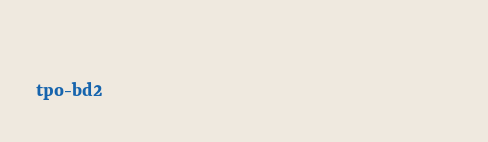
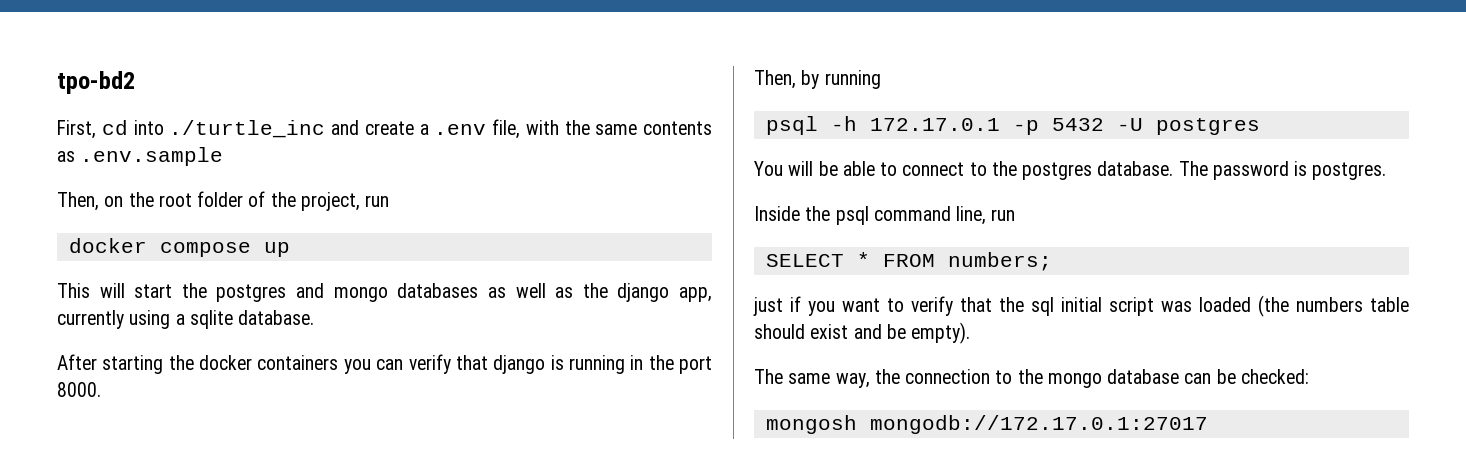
+ First, cd into ./turtle_inc and create a .env file, with the same contents as .env.sample
+ Then, on the root folder of the project, run
+ docker compose up
+ This will start the postgres and mongo databases as well as the django app, currently using a sqlite database.
+ After starting the docker containers you can verify that django is running in the port 8000.
+ Then, by running
+ psql -h 172.17.0.1 -p 5432 -U postgres
+ You will be able to connect to the postgres database. The password is postgres.
+ Inside the psql command line, run
+ SELECT * FROM numbers;
+ just if you want to verify that the sql initial script was loaded (the numbers table should exist and be empty).
+ The same way, the connection to the mongo database can be checked:
+ mongosh mongodb://172.17.0.1:27017

